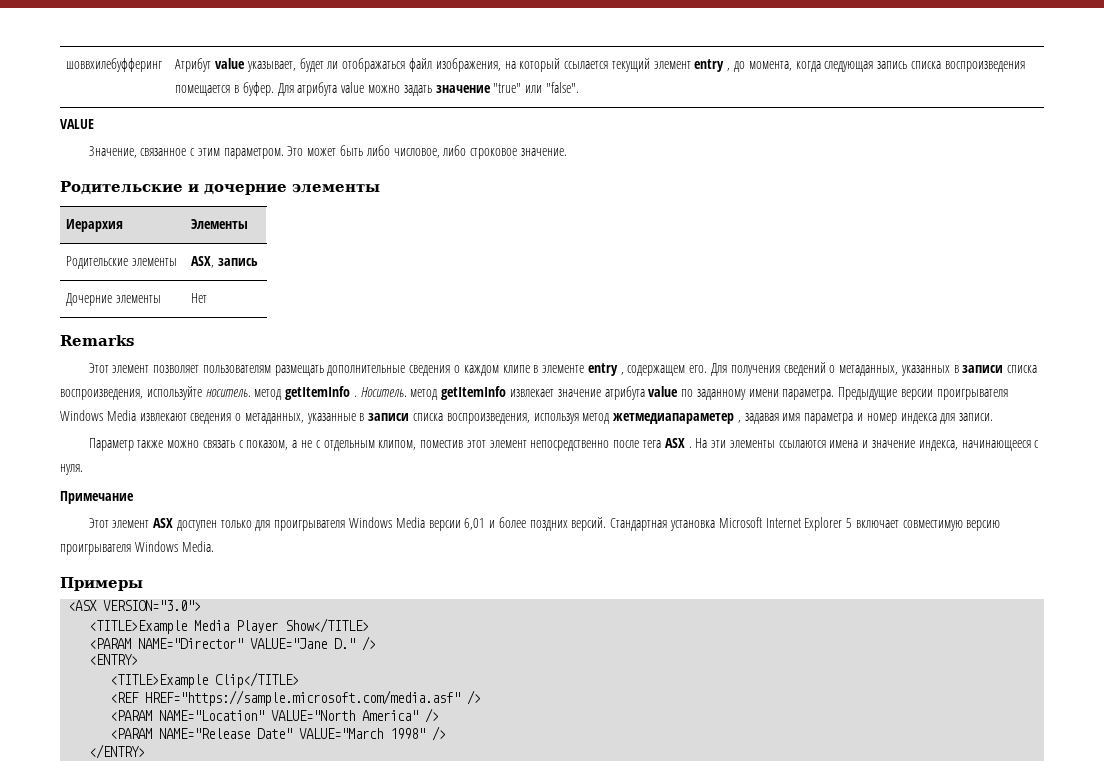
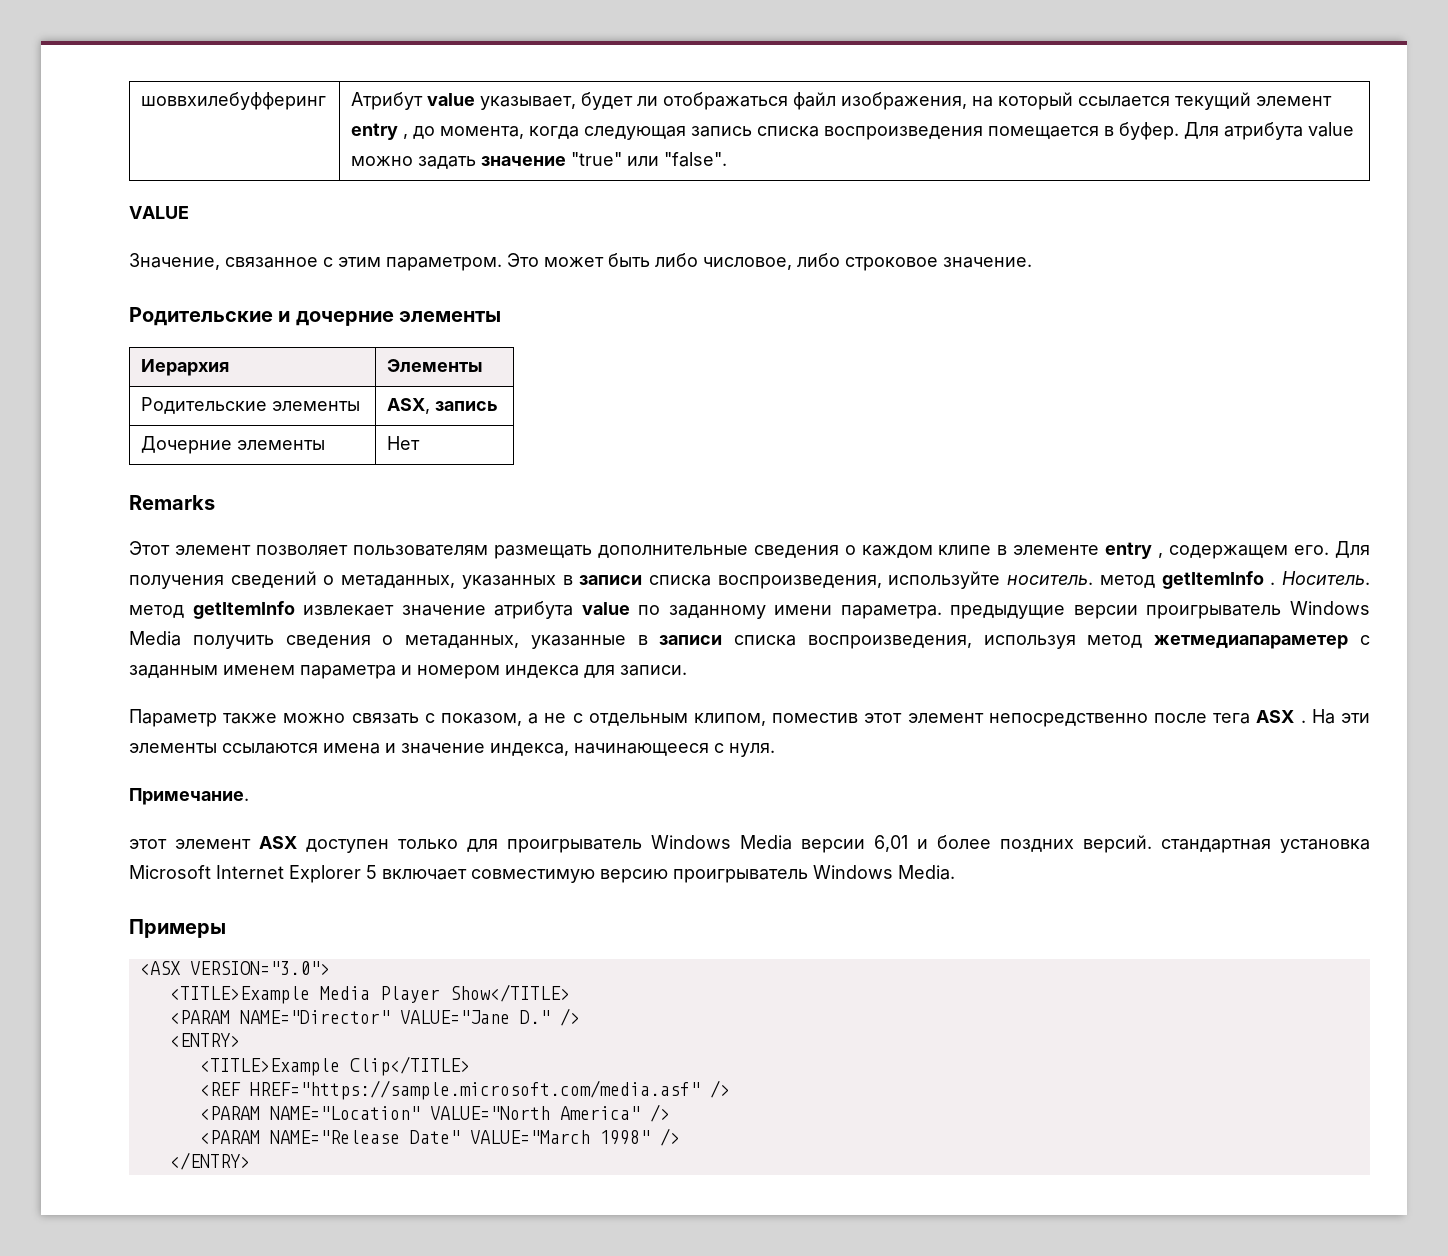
- Носитель. метод getItemInfo извлекает значение атрибута value по заданному имени параметра. Предыдущие версии проигрывателя Windows Media извлекают сведения о метаданных, указанные в записи списка воспроизведения, используя метод жетмедиапараметер , задавая имя параметра и номер индекса для записи.
+ Носитель. метод getItemInfo извлекает значение атрибута value по заданному имени параметра. предыдущие версии проигрыватель Windows Media получить сведения о метаданных, указанные в записи списка воспроизведения, используя метод жетмедиапараметер с заданным именем параметра и номером индекса для записи.
- Примечание
- Этот элемент ASX доступен только для проигрывателя Windows Media версии 6,01 и более поздних версий. Стандартная установка Microsoft Internet Explorer 5 включает совместимую версию проигрывателя Windows Media.
+ Примечание.
+ этот элемент ASX доступен только для проигрыватель Windows Media версии 6,01 и более поздних версий. стандартная установка Microsoft Internet Explorer 5 включает совместимую версию проигрыватель Windows Media.

